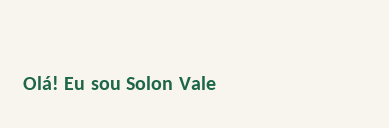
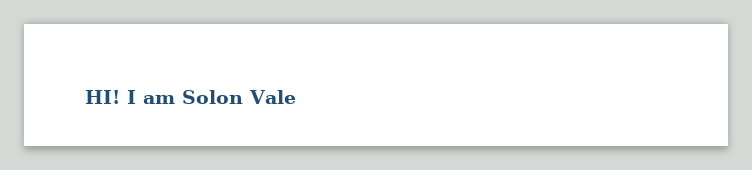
- Olá! Eu sou Solon Vale
+ HI! I am Solon Vale

